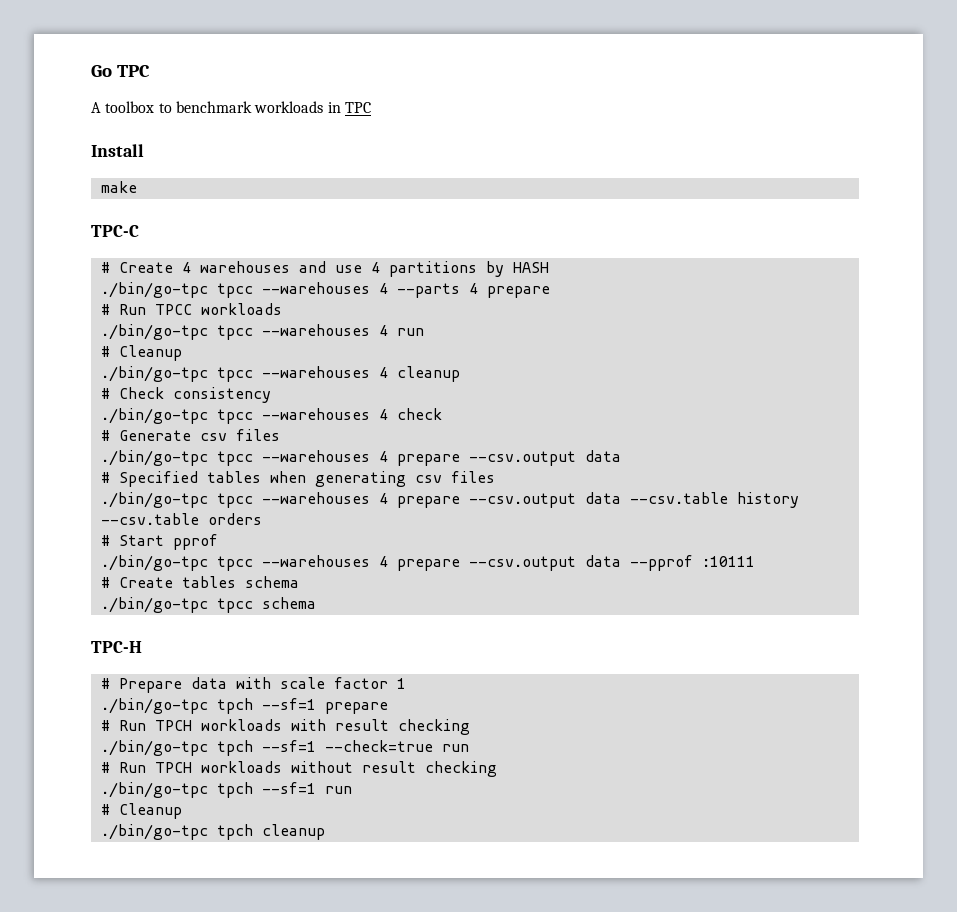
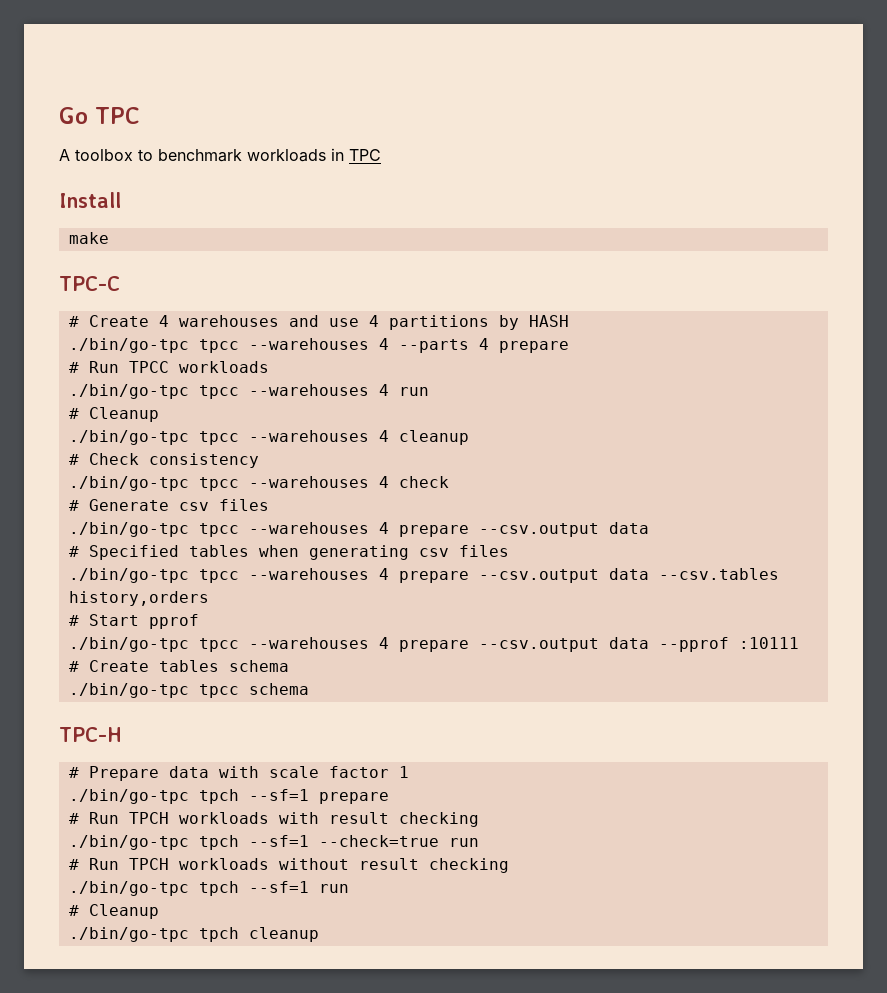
- ./bin/go-tpc tpcc --warehouses 4 prepare --csv.output data --csv.table history --csv.table orders
+ ./bin/go-tpc tpcc --warehouses 4 prepare --csv.output data --csv.tables history,orders

